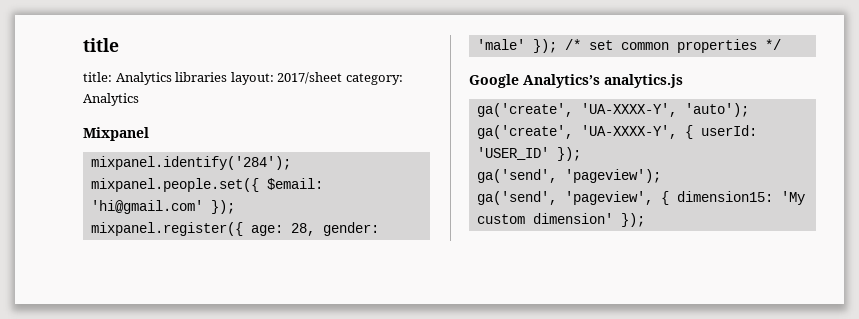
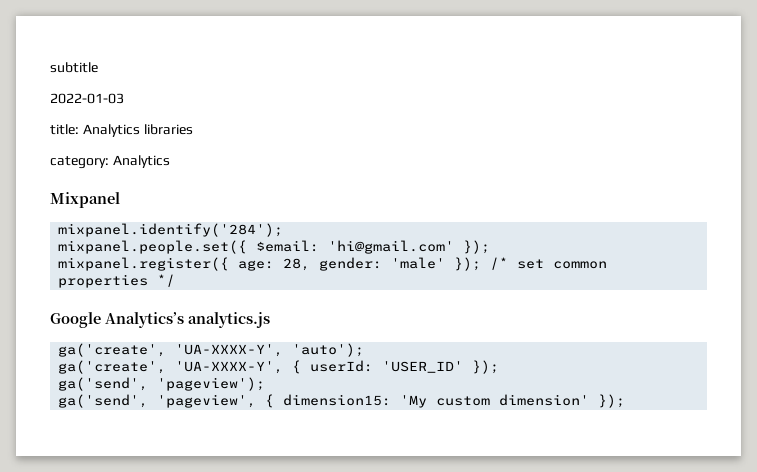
- title
+ subtitle
+ 2022-01-03
- title: Analytics libraries layout: 2017/sheet category: Analytics
+ title: Analytics libraries
+ category: Analytics

